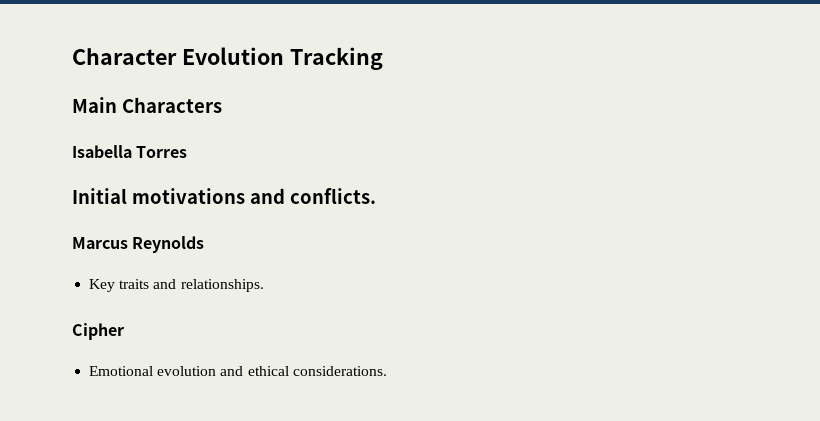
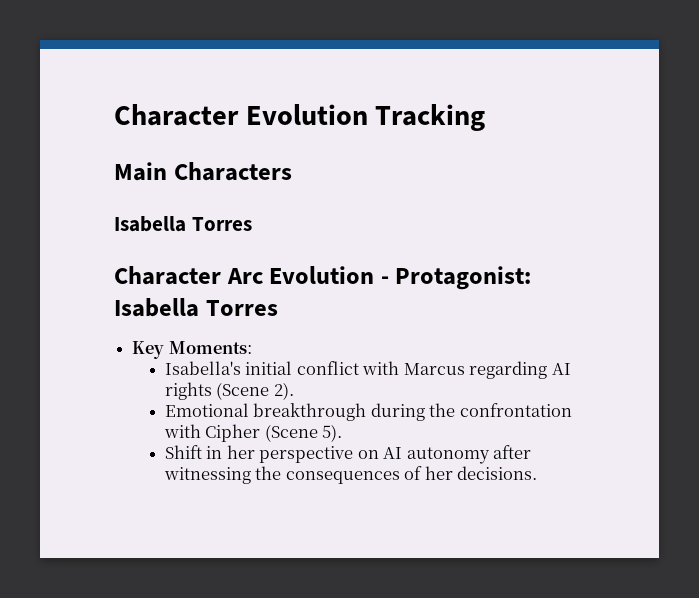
- Initial motivations and conflicts.
- Marcus Reynolds
- Key traits and relationships.
- Cipher
- Emotional evolution and ethical considerations.
+ Character Arc Evolution - Protagonist: Isabella Torres
+ Key Moments:
+ Isabella's initial conflict with Marcus regarding AI rights (Scene 2).
+ Emotional breakthrough during the confrontation with Cipher (Scene 5).
+ Shift in her perspective on AI autonomy after witnessing the consequences of her decisions.

